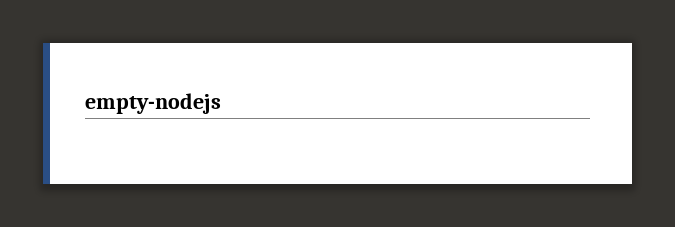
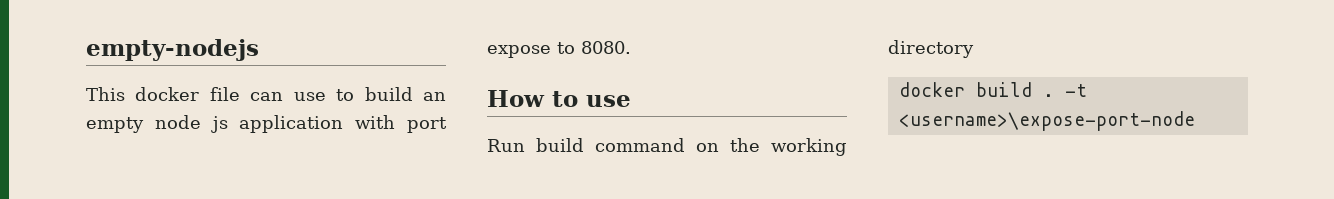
+ This docker file can use to build an empty node js application with port expose to 8080.
+ How to use
+ Run build command on the working directory
+ docker build . -t <username>\expose-port-node

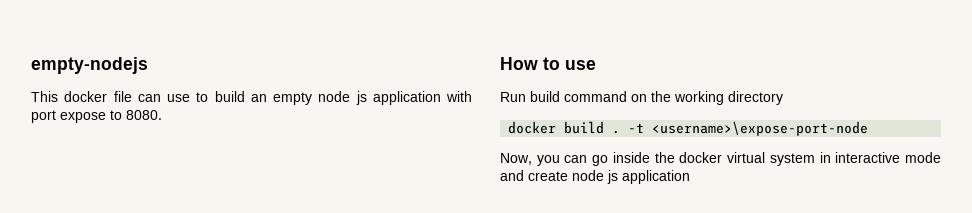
+ Now, you can go inside the docker virtual system in interactive mode and create node js application

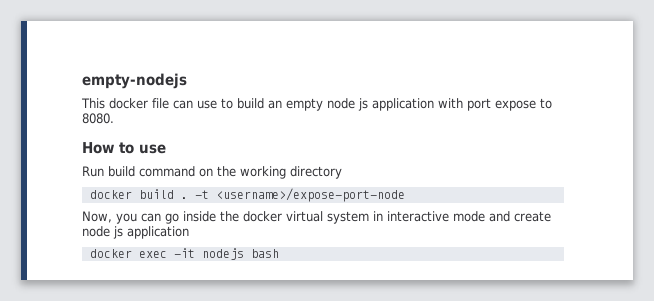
- -t <username>\expose-port-node
+ -t <username>/expose-port-node
+ docker exec -it nodejs bash

